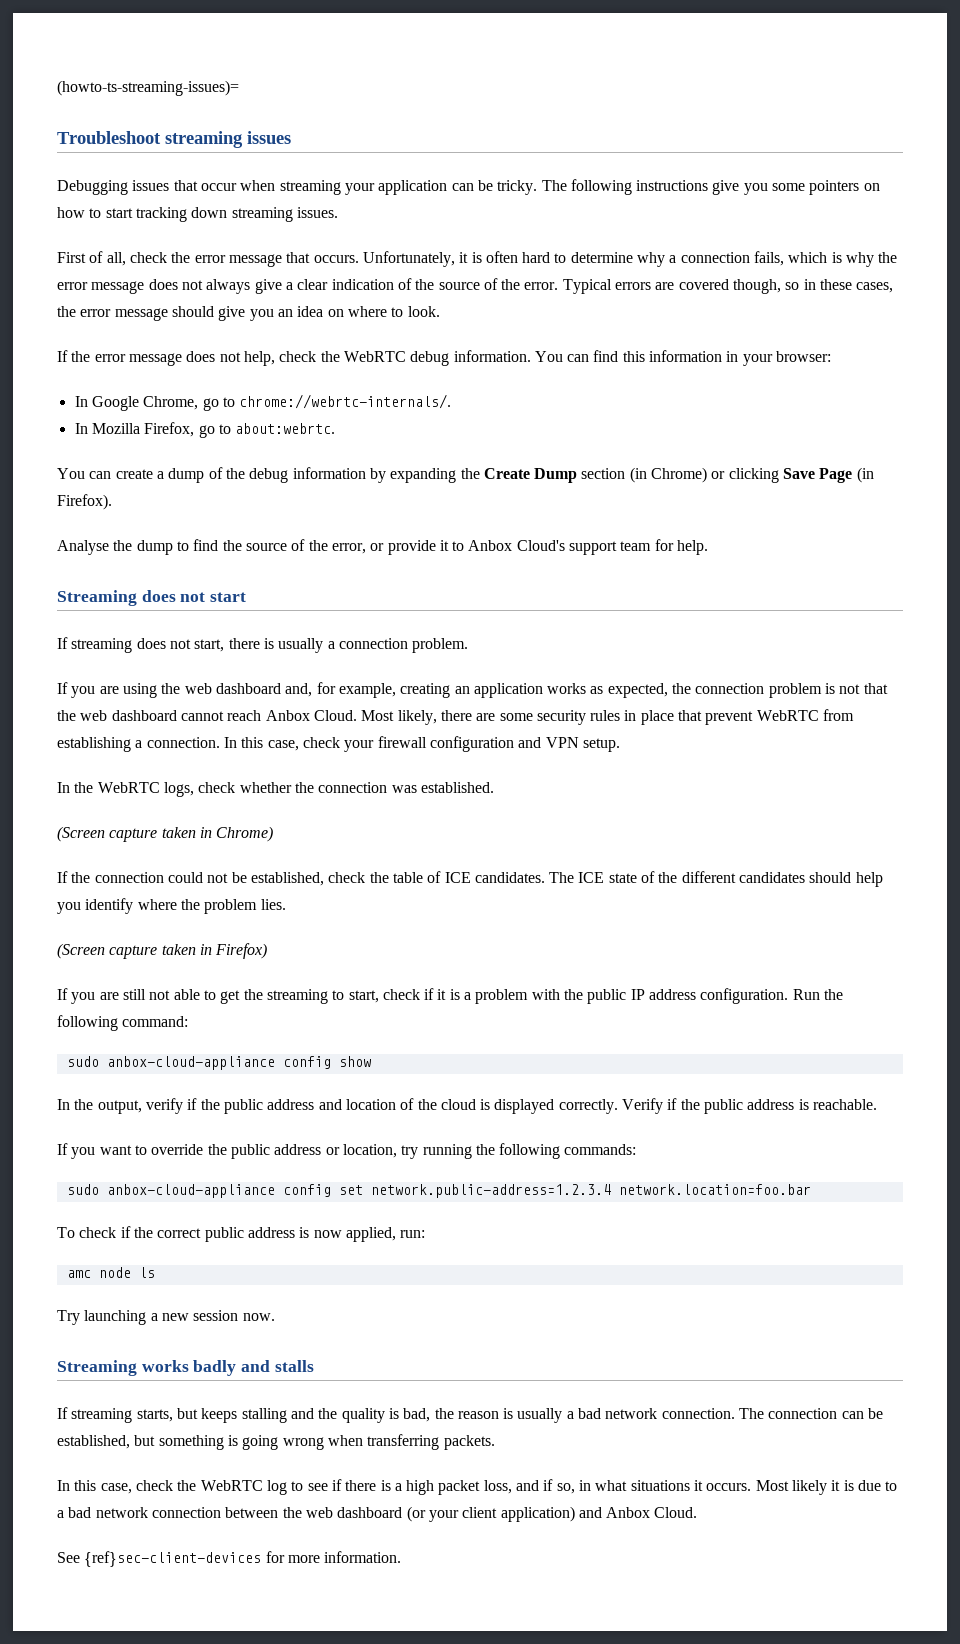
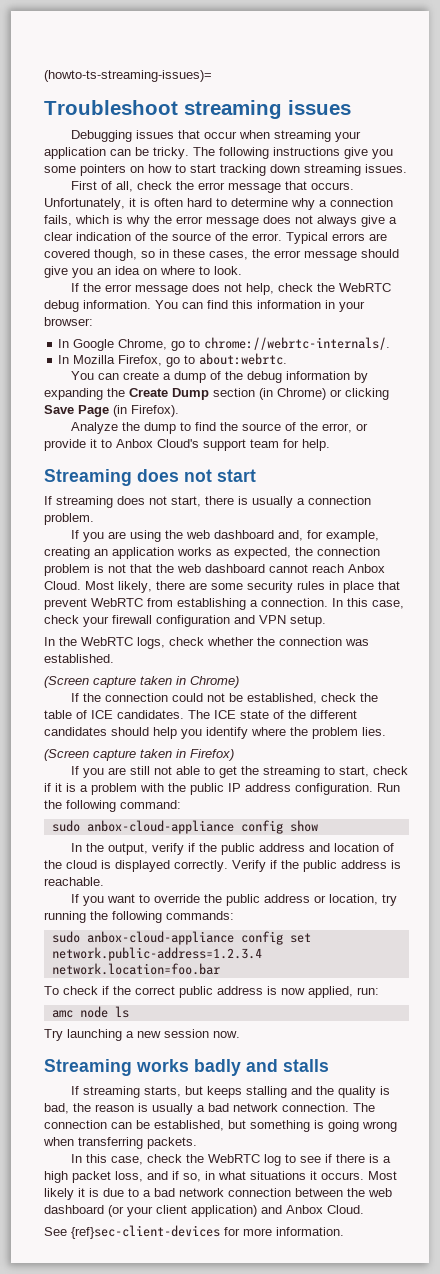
- Analyse the dump to find the source of the error, or provide it to Anbox Cloud's support team for help.
+ Analyze the dump to find the source of the error, or provide it to Anbox Cloud's support team for help.

